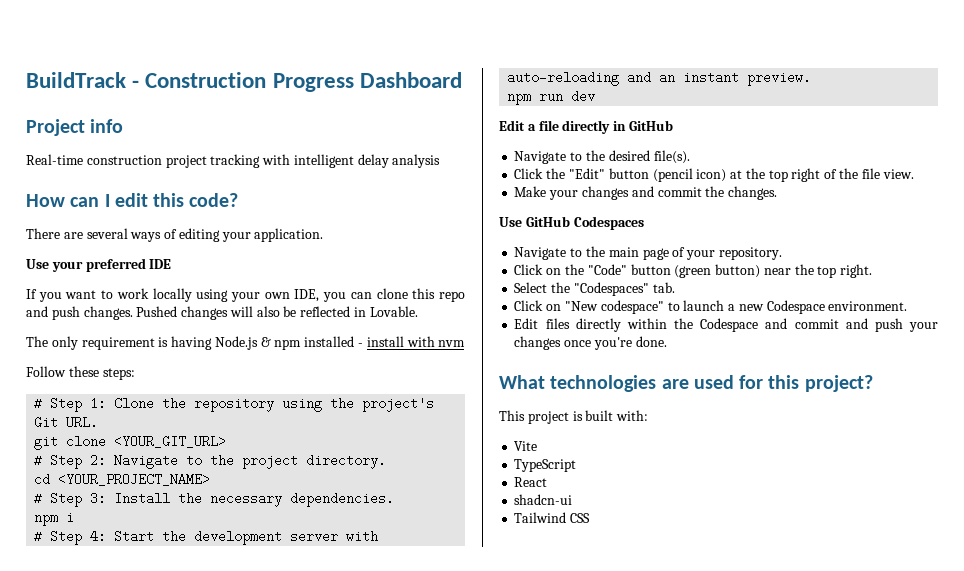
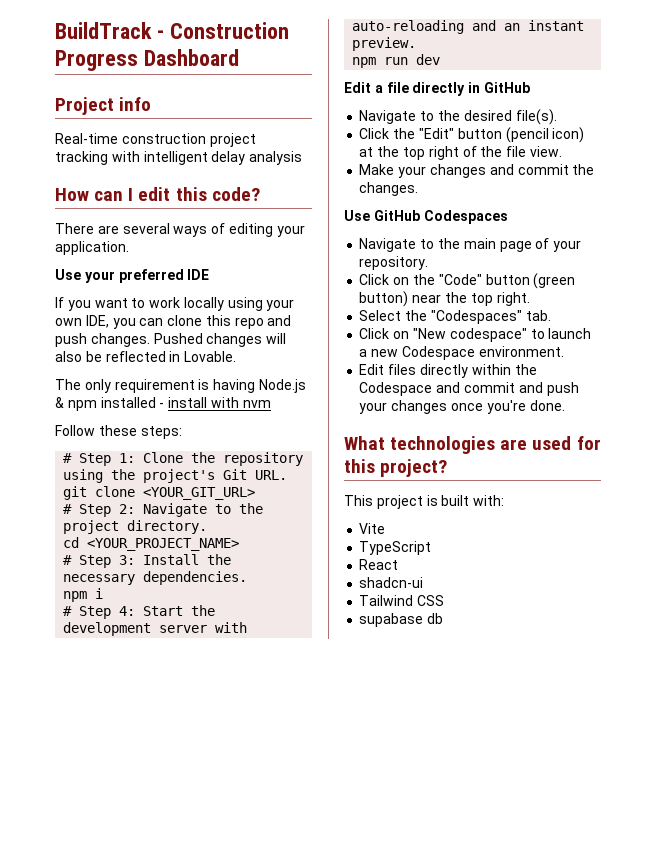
+ supabase db

